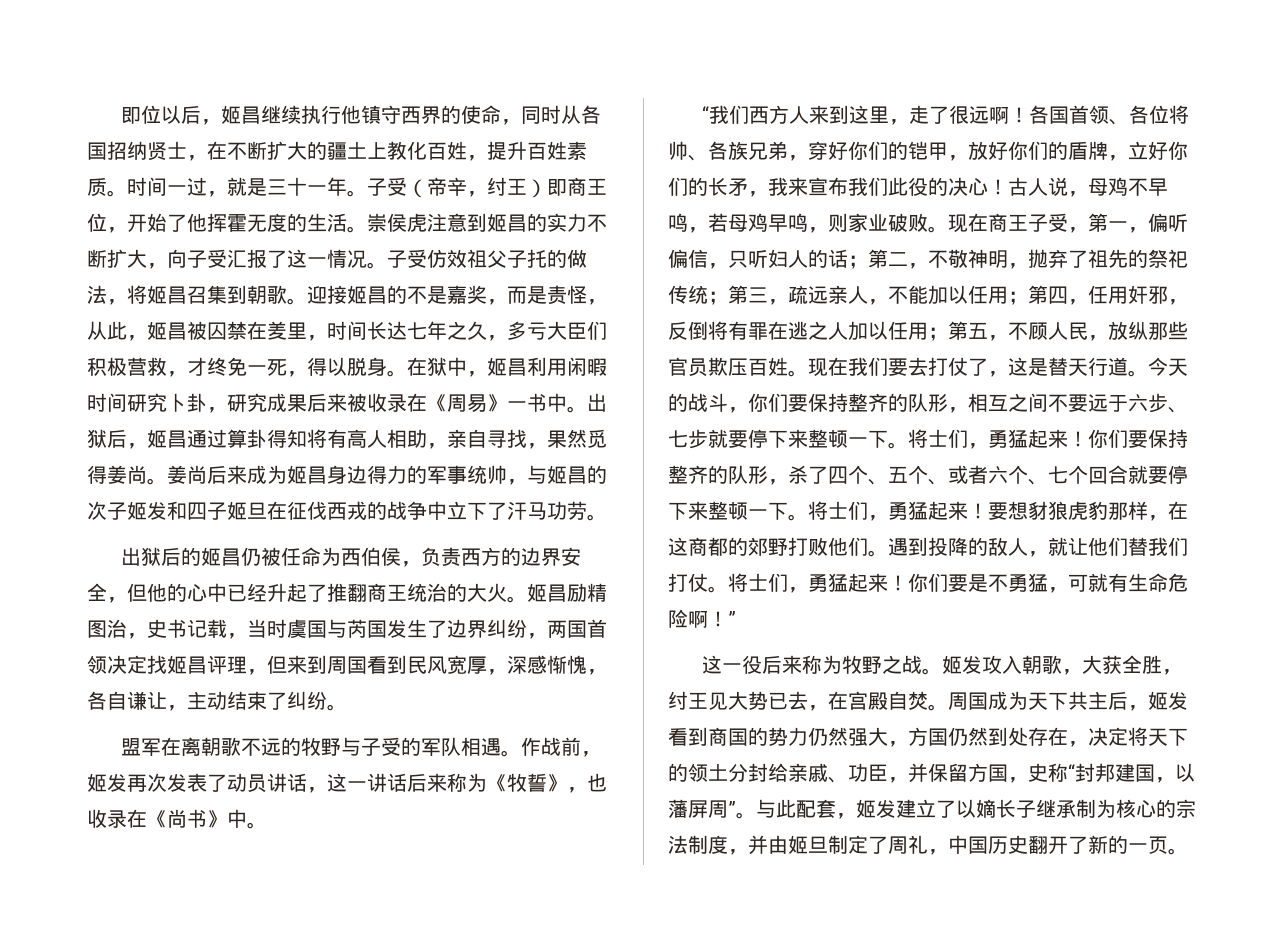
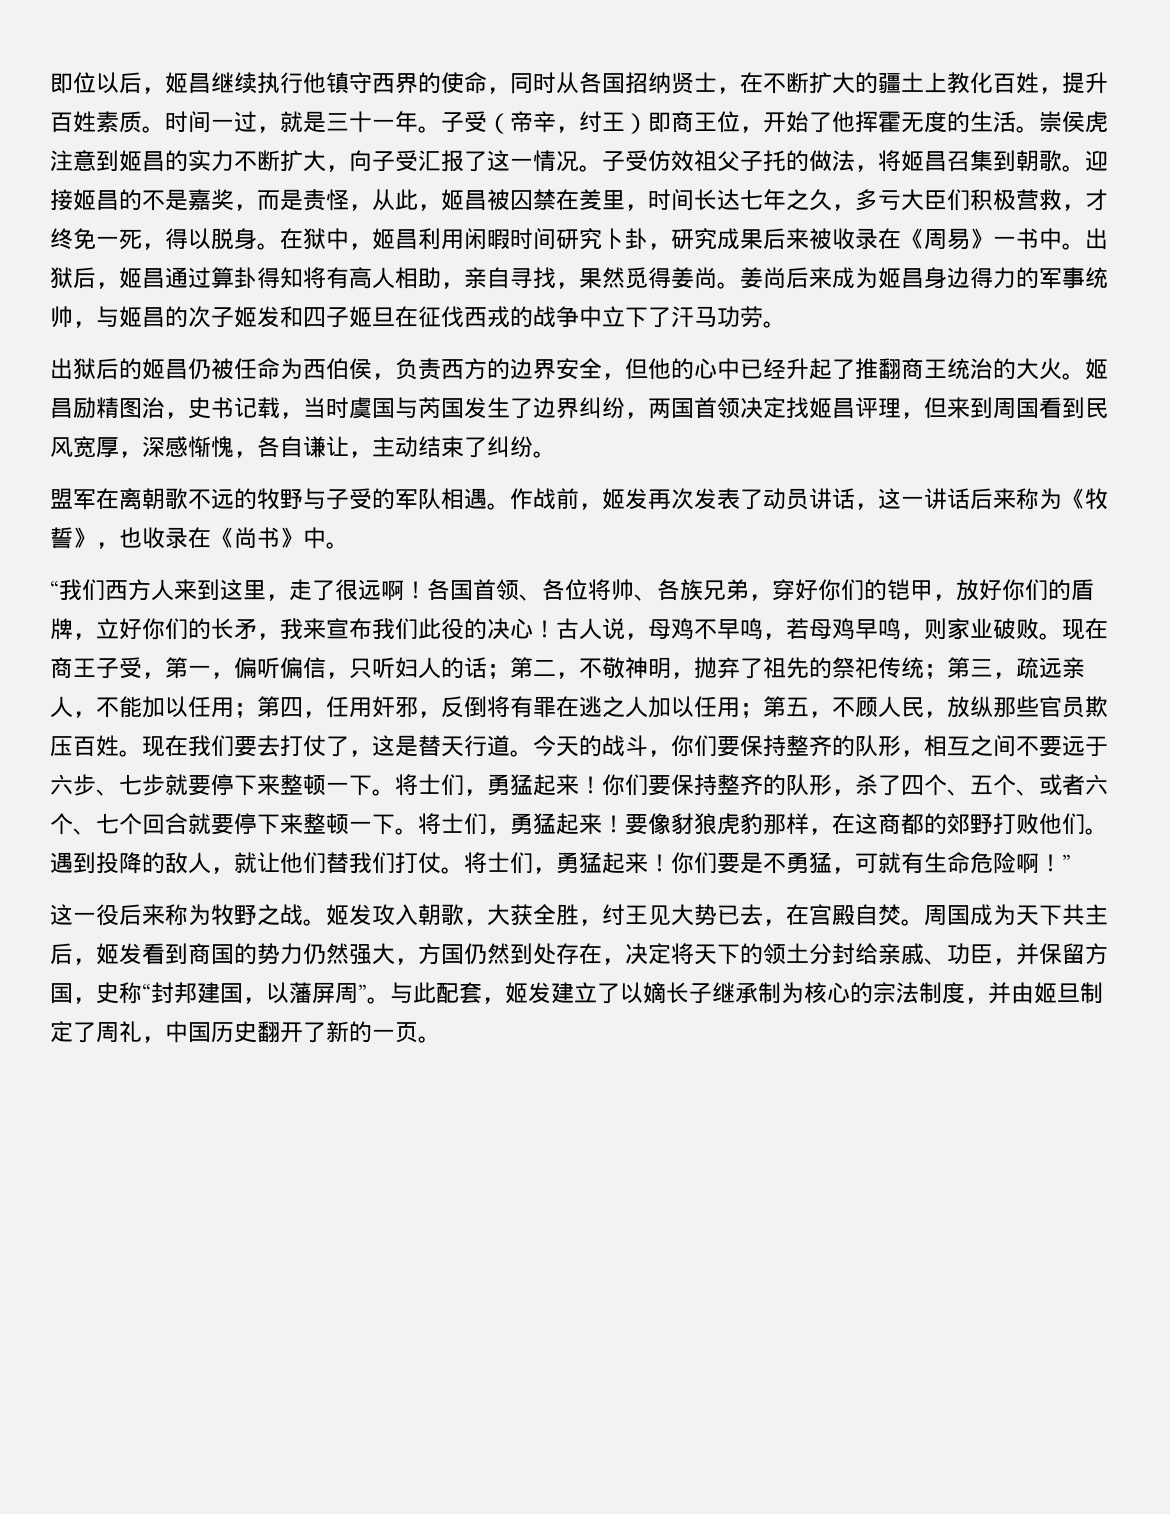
- 要想豺狼虎豹那样，在这商都的郊野打败他们。
+ 要像豺狼虎豹那样，在这商都的郊野打败他们。

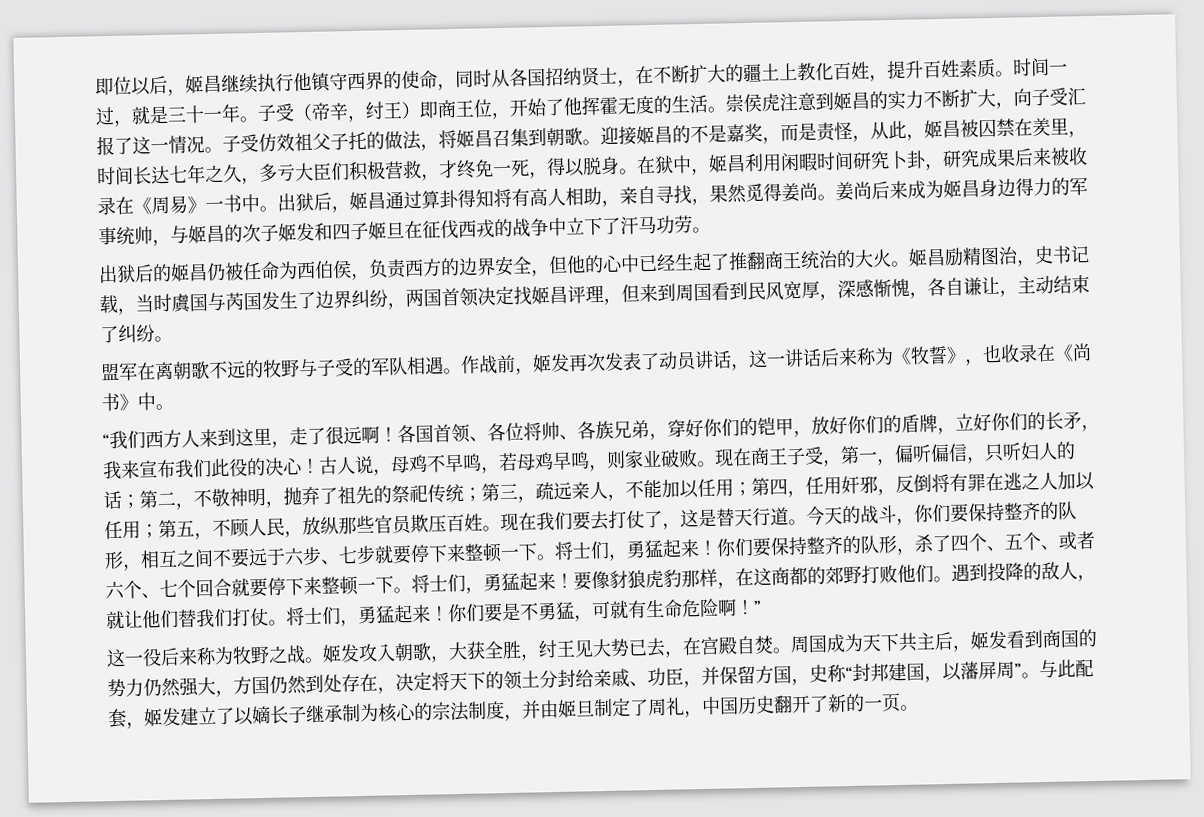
- 出狱后的姬昌仍被任命为西伯侯，负责西方的边界安全，但他的心中已经升起了推翻商王统治的大火。
+ 出狱后的姬昌仍被任命为西伯侯，负责西方的边界安全，但他的心中已经生起了推翻商王统治的大火。

